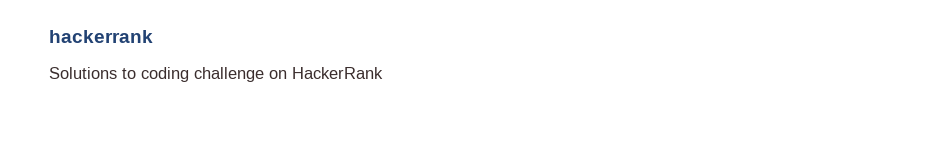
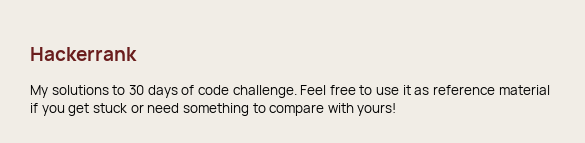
- hackerrank
- Solutions to coding challenge on HackerRank
+ Hackerrank
+ My solutions to 30 days of code challenge. Feel free to use it as reference material if you get stuck or need something to compare with yours!

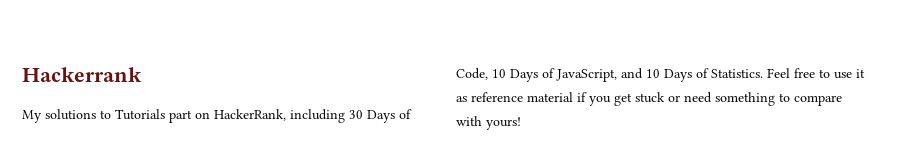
- My solutions to 30 days of code challenge.
+ My solutions to Tutorials part on HackerRank, including 30 Days of Code, 10 Days of JavaScript, and 10 Days of Statistics.

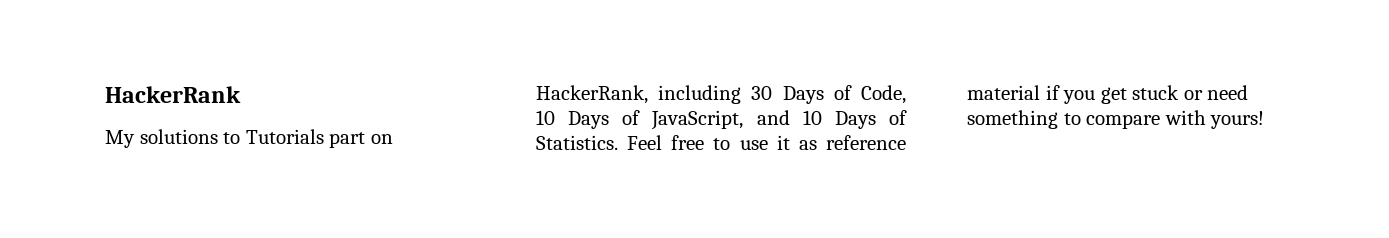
- Hackerrank
+ HackerRank

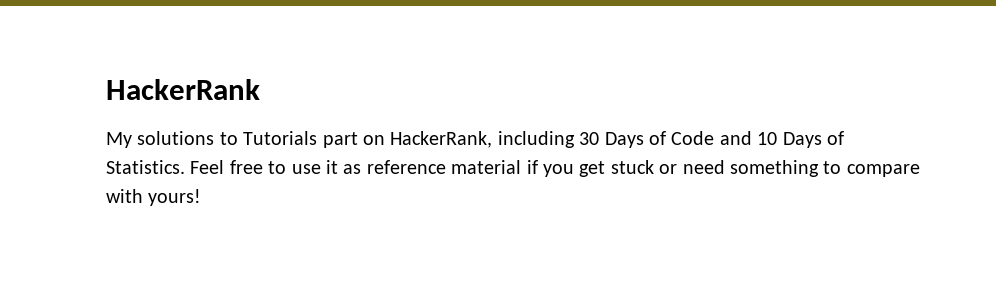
- My solutions to Tutorials part on HackerRank, including 30 Days of Code, 10 Days of JavaScript, and 10 Days of Statistics.
+ My solutions to Tutorials part on HackerRank, including 30 Days of Code and 10 Days of Statistics.

